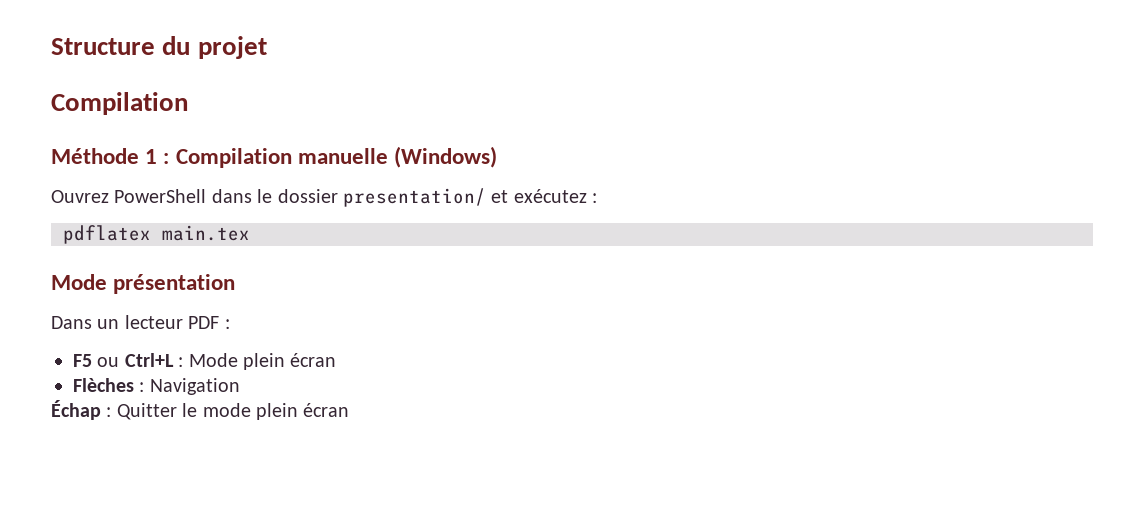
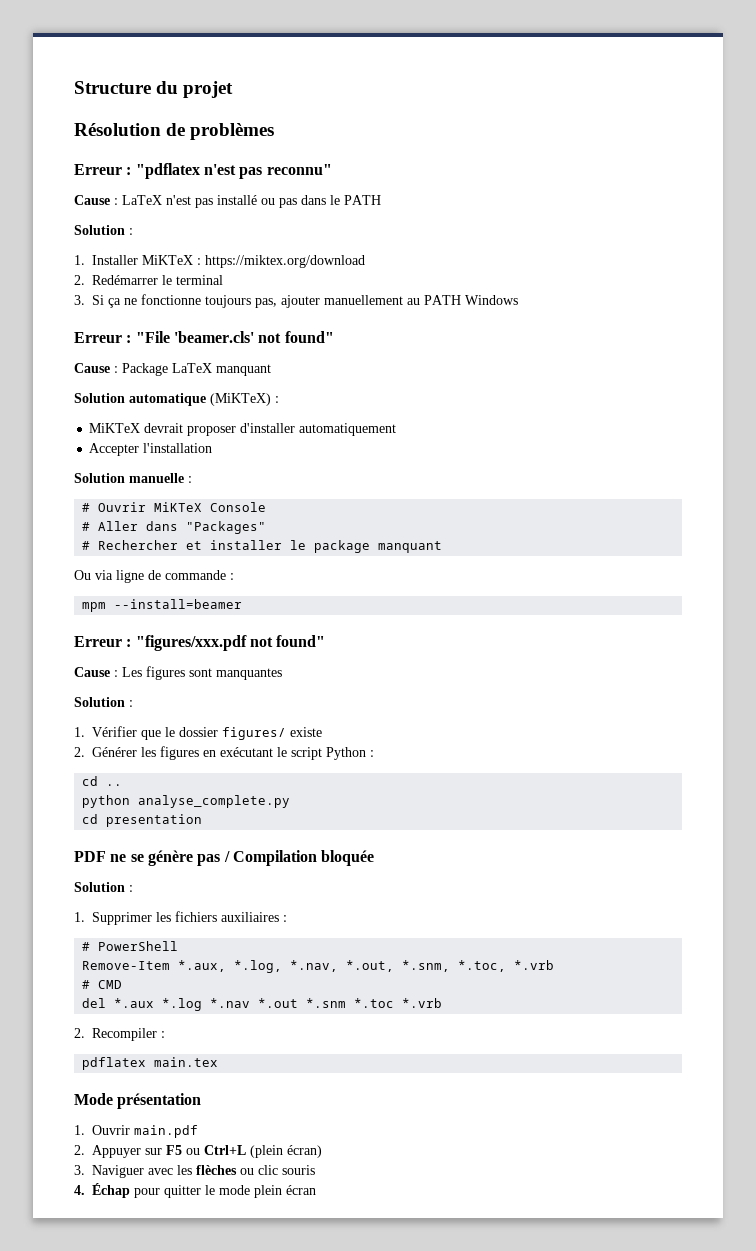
  Structure du projet
- Compilation
- Méthode 1 : Compilation manuelle (Windows)
- Ouvrez PowerShell dans le dossier presentation/ et exécutez :
+ Résolution de problèmes
+ Erreur : "pdflatex n'est pas reconnu"
+ Cause : LaTeX n'est pas installé ou pas dans le PATH
+ Solution :
+ 1. Installer MiKTeX : https://miktex.org/download
+ 2. Redémarrer le terminal
+ 3. Si ça ne fonctionne toujours pas, ajouter manuellement au PATH Windows
+ Erreur : "File 'beamer.cls' not found"
+ Cause : Package LaTeX manquant
+ Solution automatique (MiKTeX) :
+ MiKTeX devrait proposer d'installer automatiquement
+ Accepter l'installation
+ Solution manuelle :
+ # Ouvrir MiKTeX Console
+ # Aller dans "Packages"
+ # Rechercher et installer le package manquant
+ Ou via ligne de commande :
+ mpm --install=beamer
+ Erreur : "figures/xxx.pdf not found"
+ Cause : Les figures sont manquantes
+ Solution :
+ 1. Vérifier que le dossier figures/ existe
+ 2. Générer les figures en exécutant le script Python :
+ cd ..
+ python analyse_complete.py
+ cd presentation
+ PDF ne se génère pas / Compilation bloquée
+ Solution :
+ 1. Supprimer les fichiers auxiliaires :
+ # PowerShell
+ Remove-Item *.aux, *.log, *.nav, *.out, *.snm, *.toc, *.vrb
+ # CMD
+ del *.aux *.log *.nav *.out *.snm *.toc *.vrb
+ 2. Recompiler :
- Dans un lecteur PDF :
- F5 ou Ctrl+L : Mode plein écran
- Flèches : Navigation
- Échap : Quitter le mode plein écran
+ 1. Ouvrir main.pdf
+ 2. Appuyer sur F5 ou Ctrl+L (plein écran)
+ 3. Naviguer avec les flèches ou clic souris
+ 4. Échap pour quitter le mode plein écran

